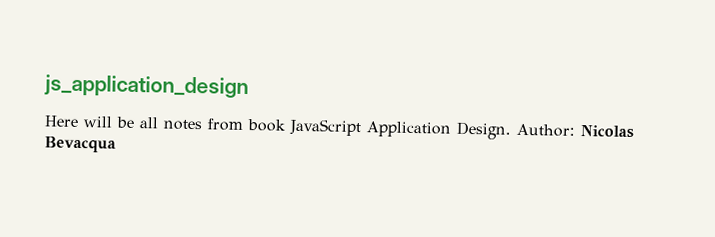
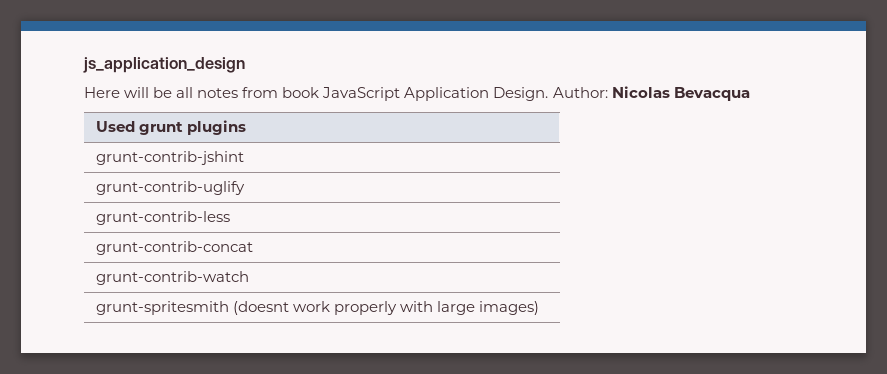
+ Used grunt plugins
+ grunt-contrib-jshint
+ grunt-contrib-uglify
+ grunt-contrib-less
+ grunt-contrib-concat
+ grunt-contrib-watch
+ grunt-spritesmith (doesnt work properly with large images)

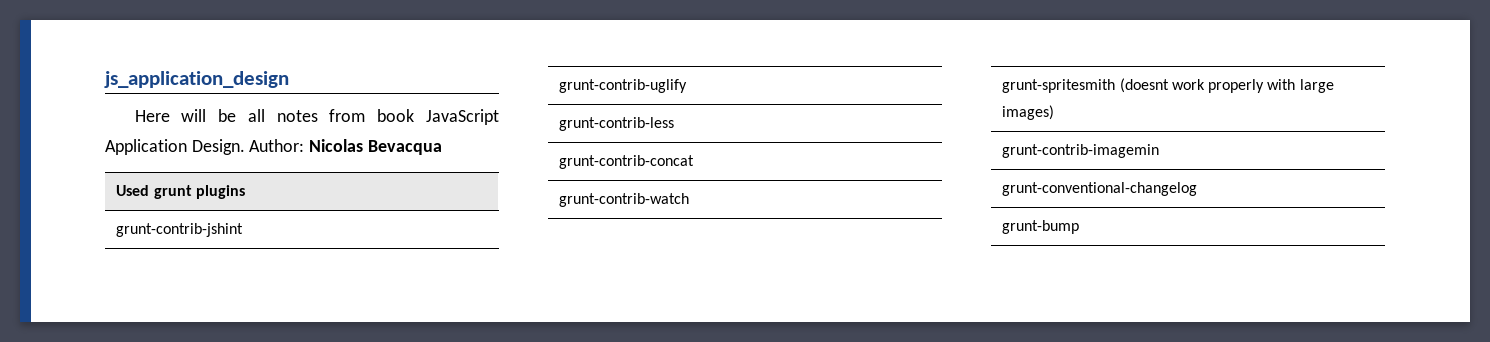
+ grunt-contrib-imagemin
+ grunt-conventional-changelog
+ grunt-bump

